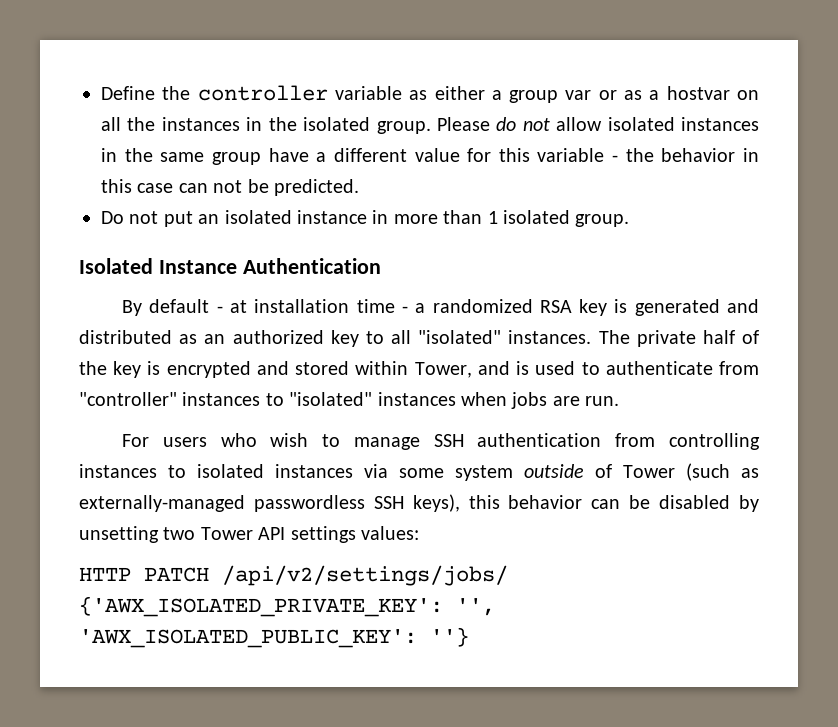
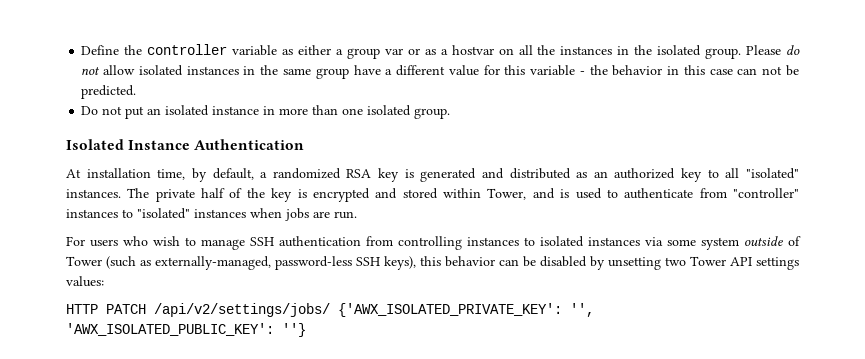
- Do not put an isolated instance in more than 1 isolated group.
+ Do not put an isolated instance in more than one isolated group.
- By default - at installation time - a randomized RSA key is generated and distributed as an authorized key to all "isolated" instances.
+ At installation time, by default, a randomized RSA key is generated and distributed as an authorized key to all "isolated" instances.
- For users who wish to manage SSH authentication from controlling instances to isolated instances via some system outside of Tower (such as externally-managed passwordless SSH keys), this behavior can be disabled by unsetting two Tower API settings values:
+ For users who wish to manage SSH authentication from controlling instances to isolated instances via some system outside of Tower (such as externally-managed, password-less SSH keys), this behavior can be disabled by unsetting two Tower API settings values:

